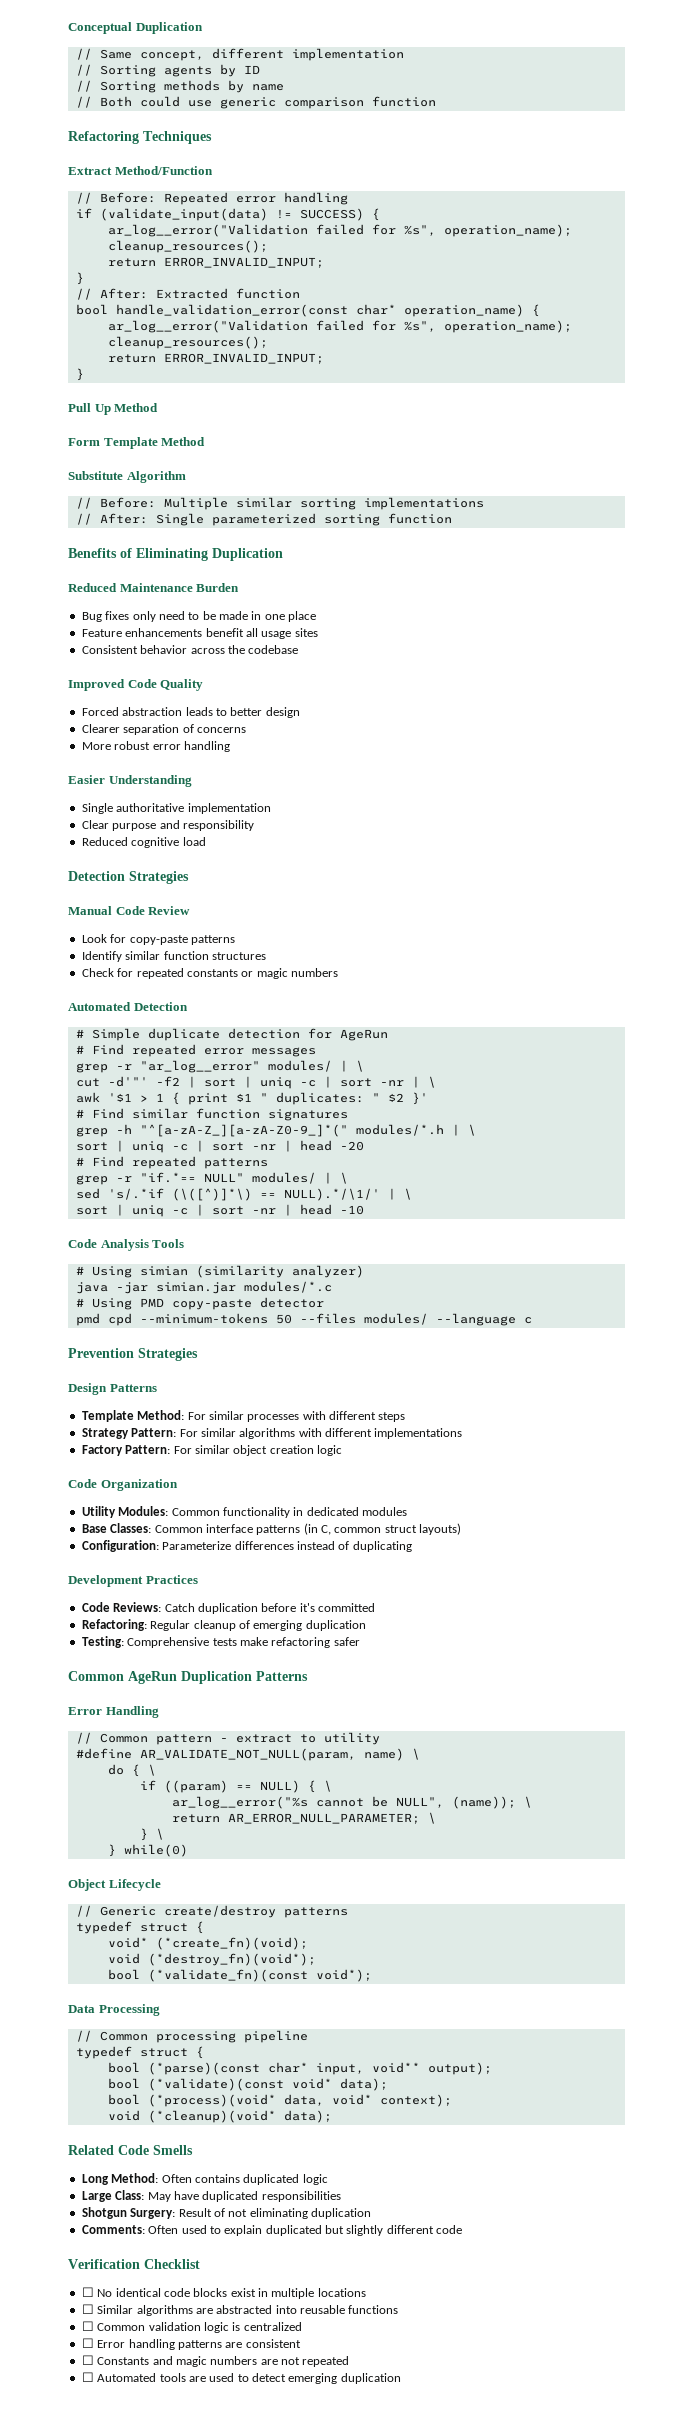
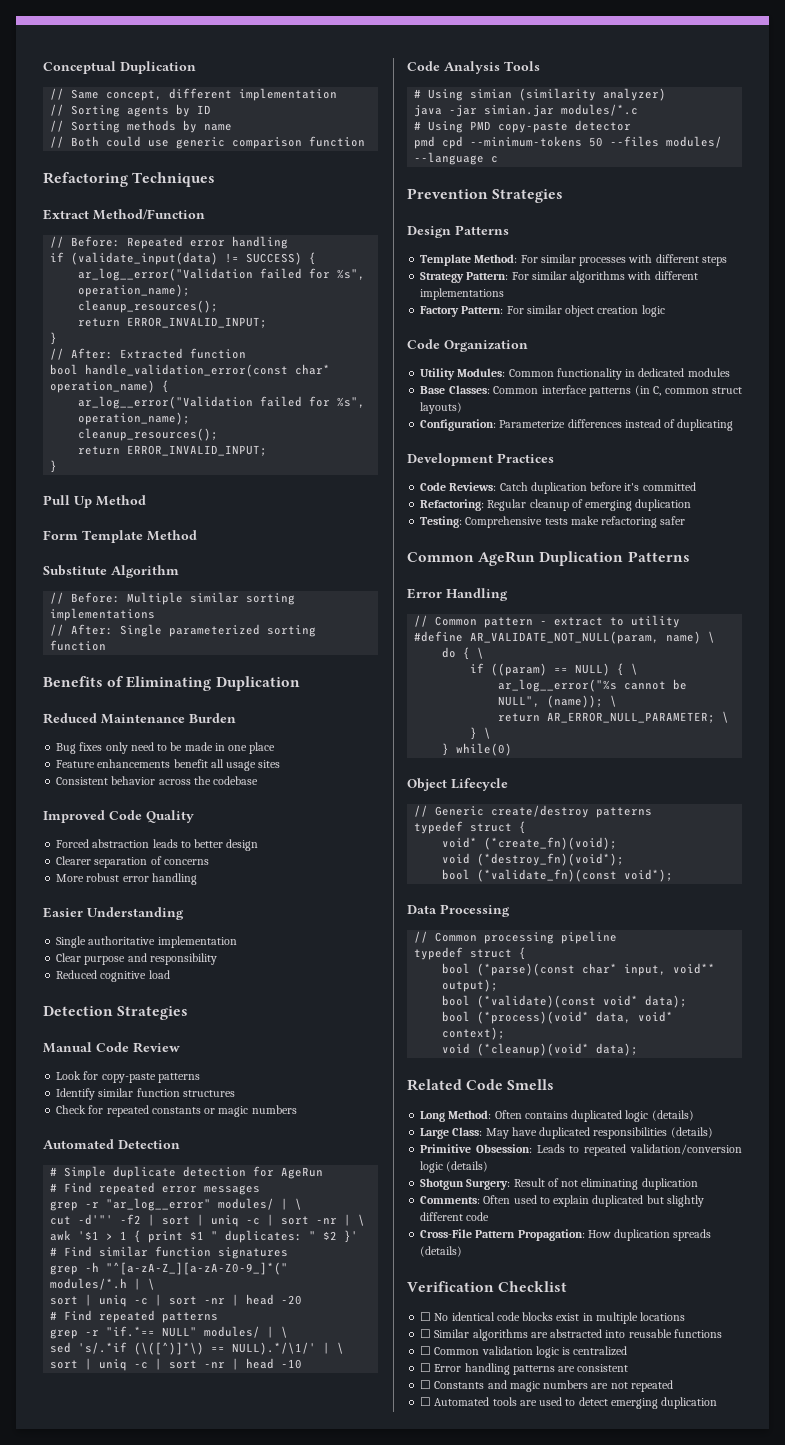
- Long Method: Often contains duplicated logic
+ Long Method: Often contains duplicated logic (details)
- Large Class: May have duplicated responsibilities
+ Large Class: May have duplicated responsibilities (details)
+ Primitive Obsession: Leads to repeated validation/conversion logic (details)
+ Cross-File Pattern Propagation: How duplication spreads (details)

